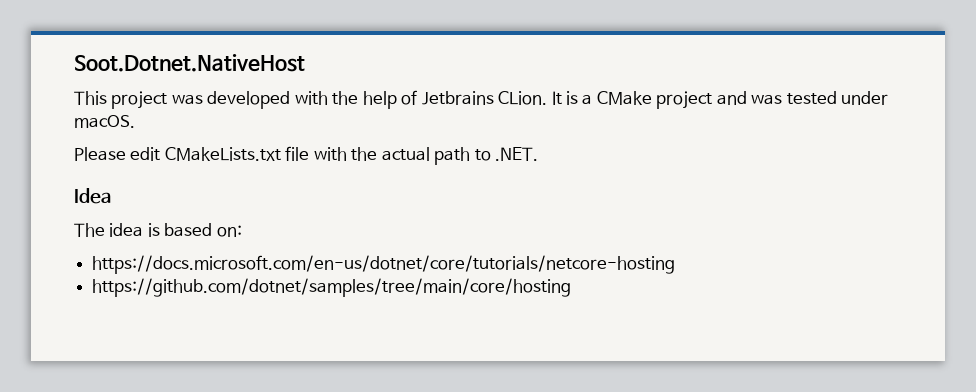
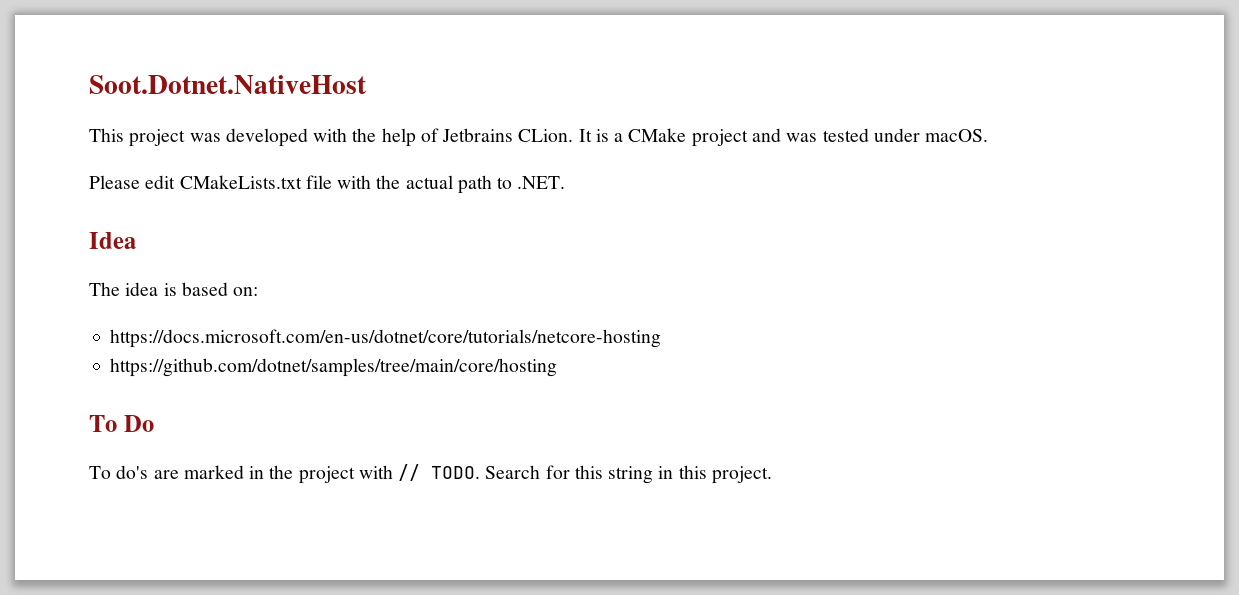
+ To Do
+ To do's are marked in the project with // TODO. Search for this string in this project.

